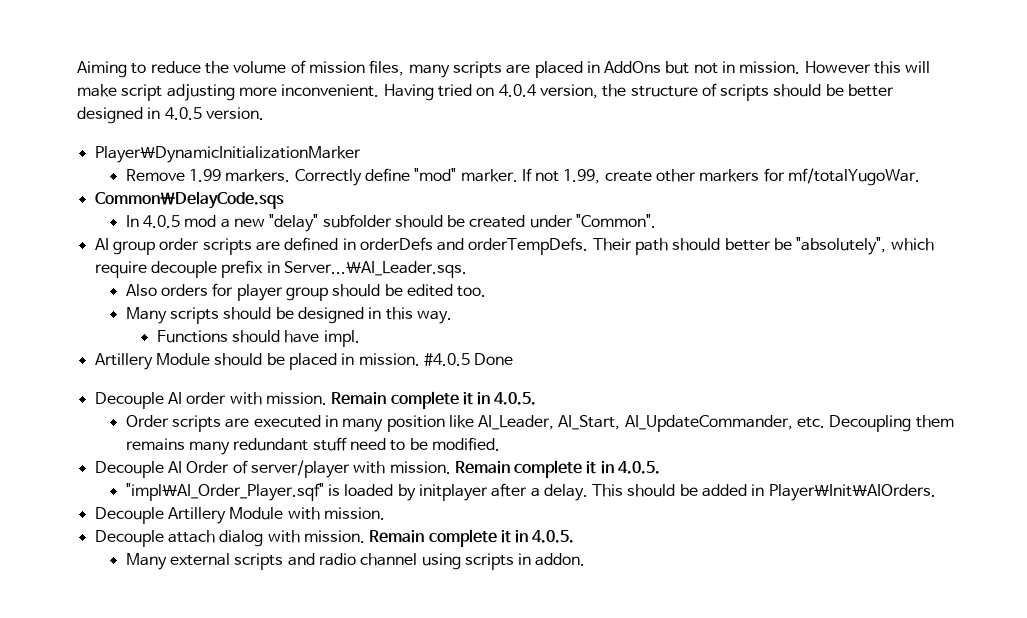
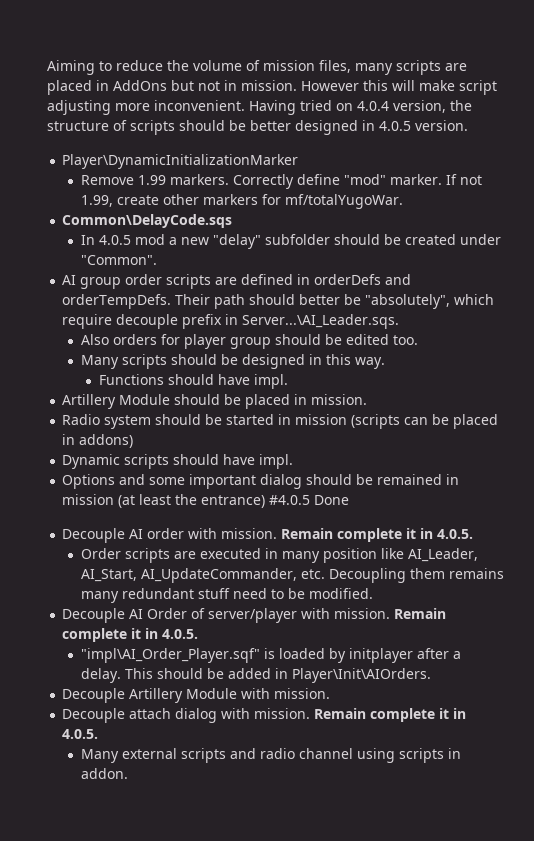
- Artillery Module should be placed in mission. #4.0.5 Done
+ Artillery Module should be placed in mission.
+ Radio system should be started in mission (scripts can be placed in addons)
+ Dynamic scripts should have impl.
+ Options and some important dialog should be remained in mission (at least the entrance) #4.0.5 Done

